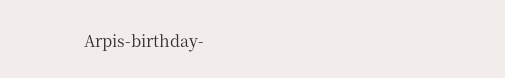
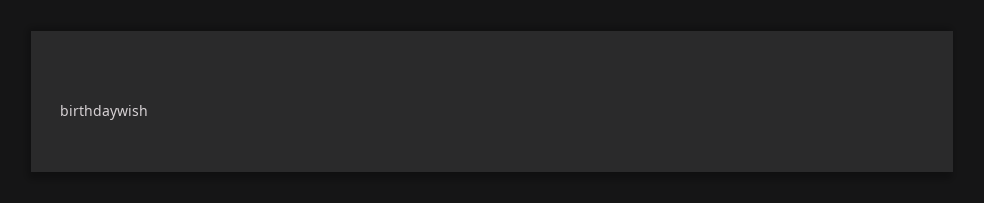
- Arpis-birthday-
+ birthdaywish

